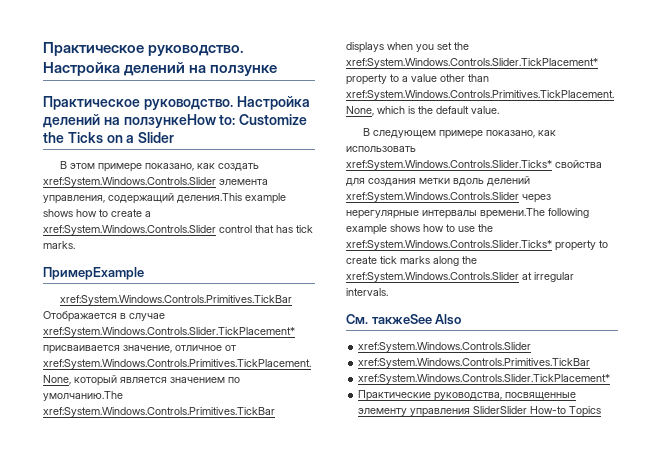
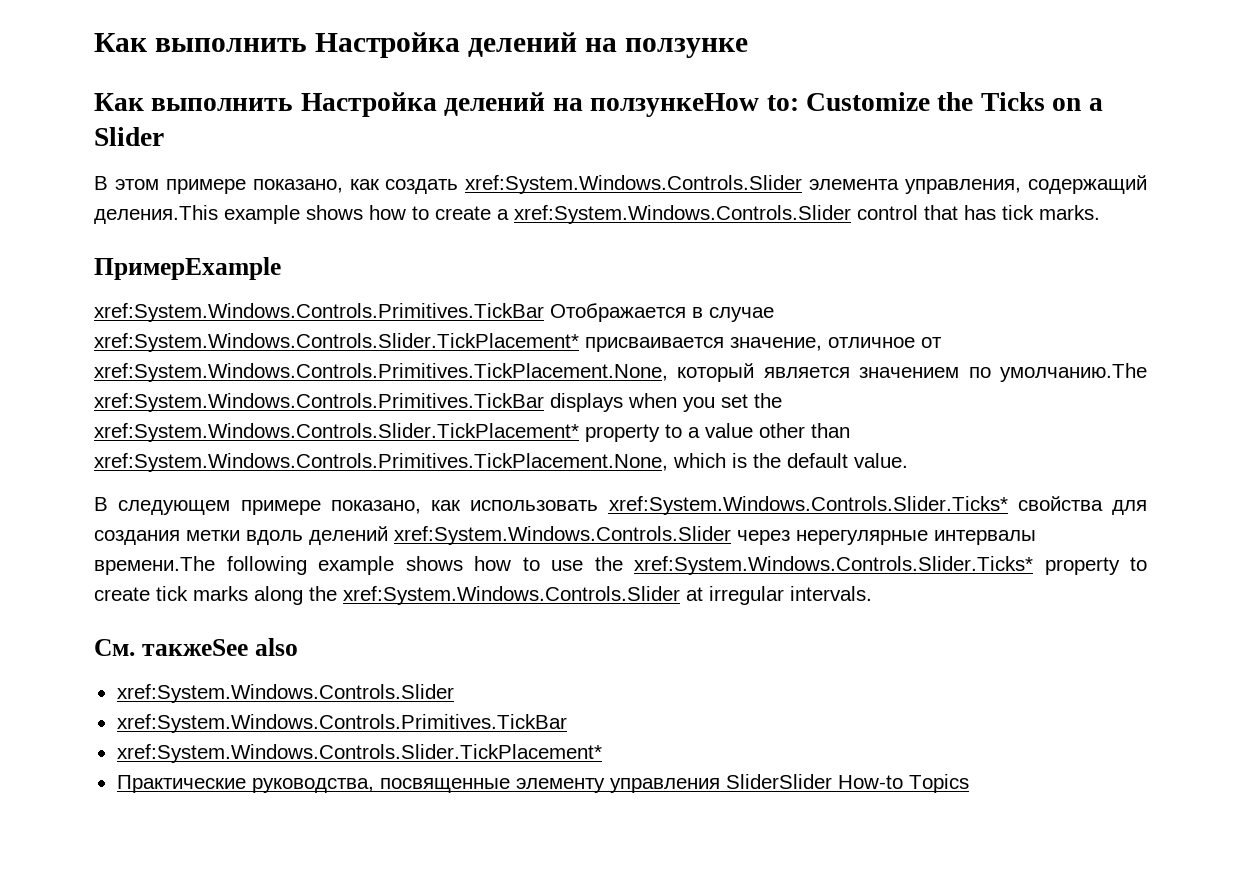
- Практическое руководство. Настройка делений на ползунке
+ Как выполнить Настройка делений на ползунке
- Практическое руководство. Настройка делений на ползункеHow to: Customize the Ticks on a Slider
+ Как выполнить Настройка делений на ползункеHow to: Customize the Ticks on a Slider
- См. такжеSee Also
+ См. такжеSee also

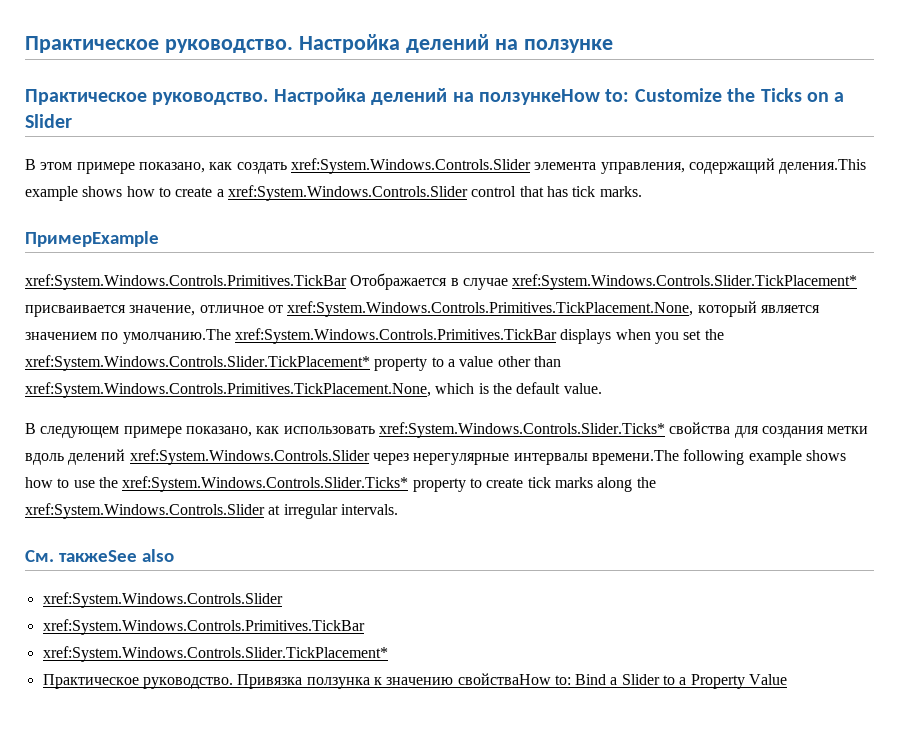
- Как выполнить Настройка делений на ползунке
+ Практическое руководство. Настройка делений на ползунке
- Как выполнить Настройка делений на ползункеHow to: Customize the Ticks on a Slider
+ Практическое руководство. Настройка делений на ползункеHow to: Customize the Ticks on a Slider
- Практические руководства, посвященные элементу управления SliderSlider How-to Topics
+ Практическое руководство. Привязка ползунка к значению свойстваHow to: Bind a Slider to a Property Value

